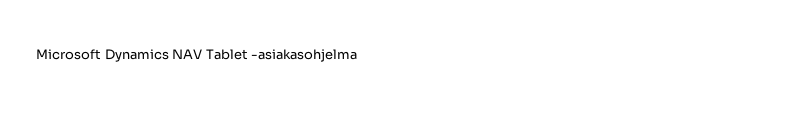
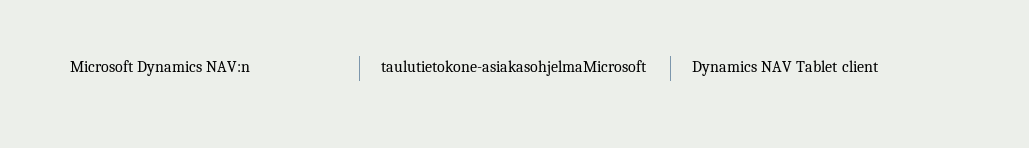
- Microsoft Dynamics NAV Tablet -asiakasohjelma
+ Microsoft Dynamics NAV:n taulutietokone-asiakasohjelmaMicrosoft Dynamics NAV Tablet client

